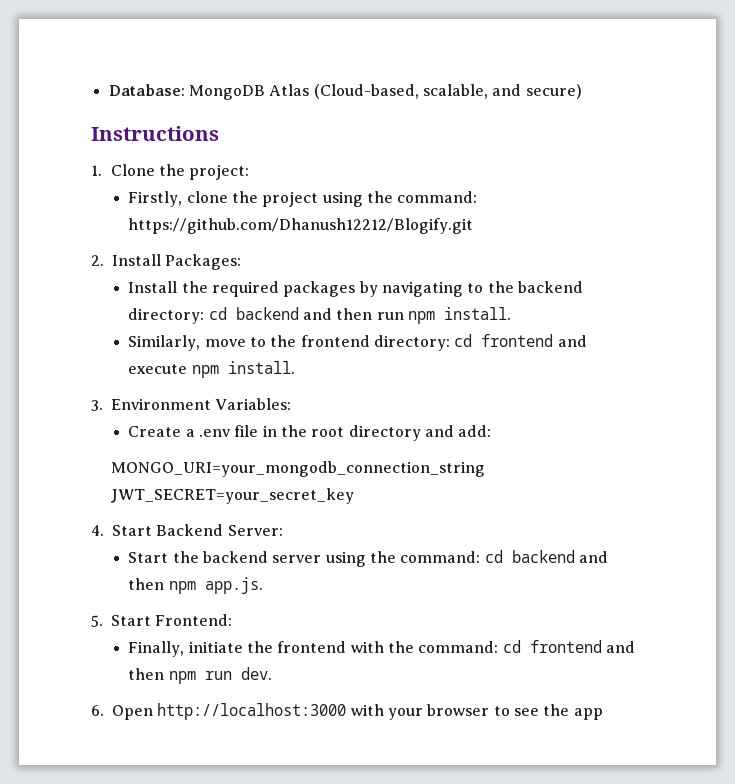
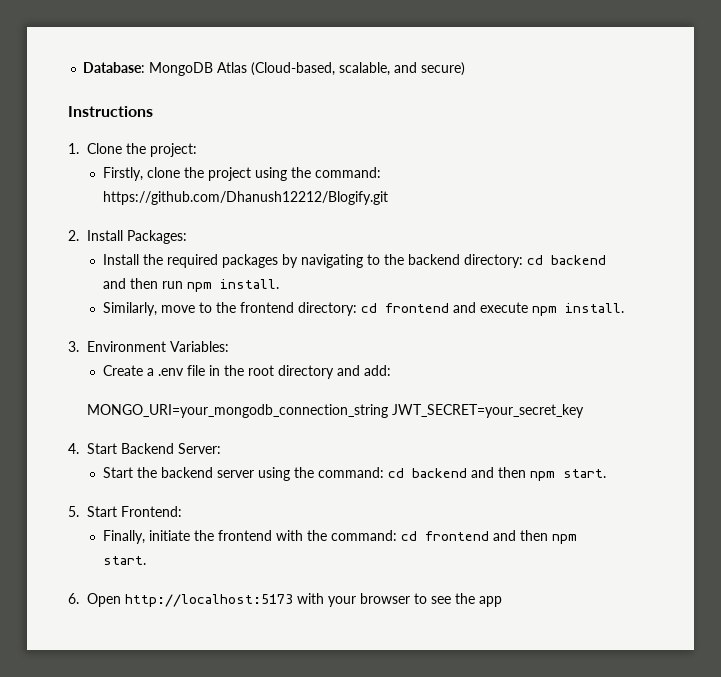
- Start the backend server using the command: cd backend and then npm app.js.
+ Start the backend server using the command: cd backend and then npm start.
- Finally, initiate the frontend with the command: cd frontend and then npm run dev.
+ Finally, initiate the frontend with the command: cd frontend and then npm start.
- 6. Open http://localhost:3000 with your browser to see the app
+ 6. Open http://localhost:5173 with your browser to see the app

